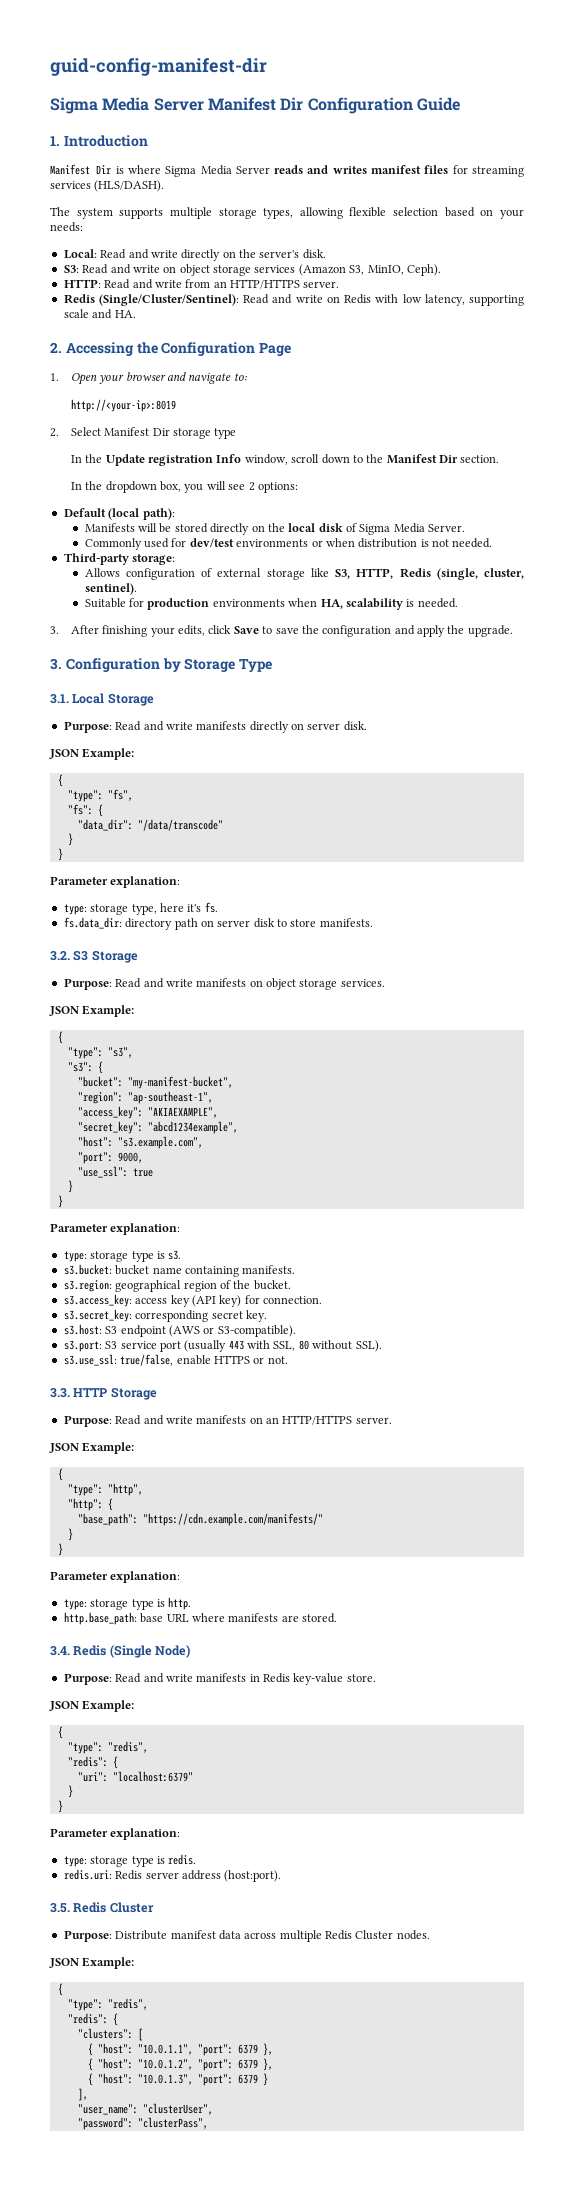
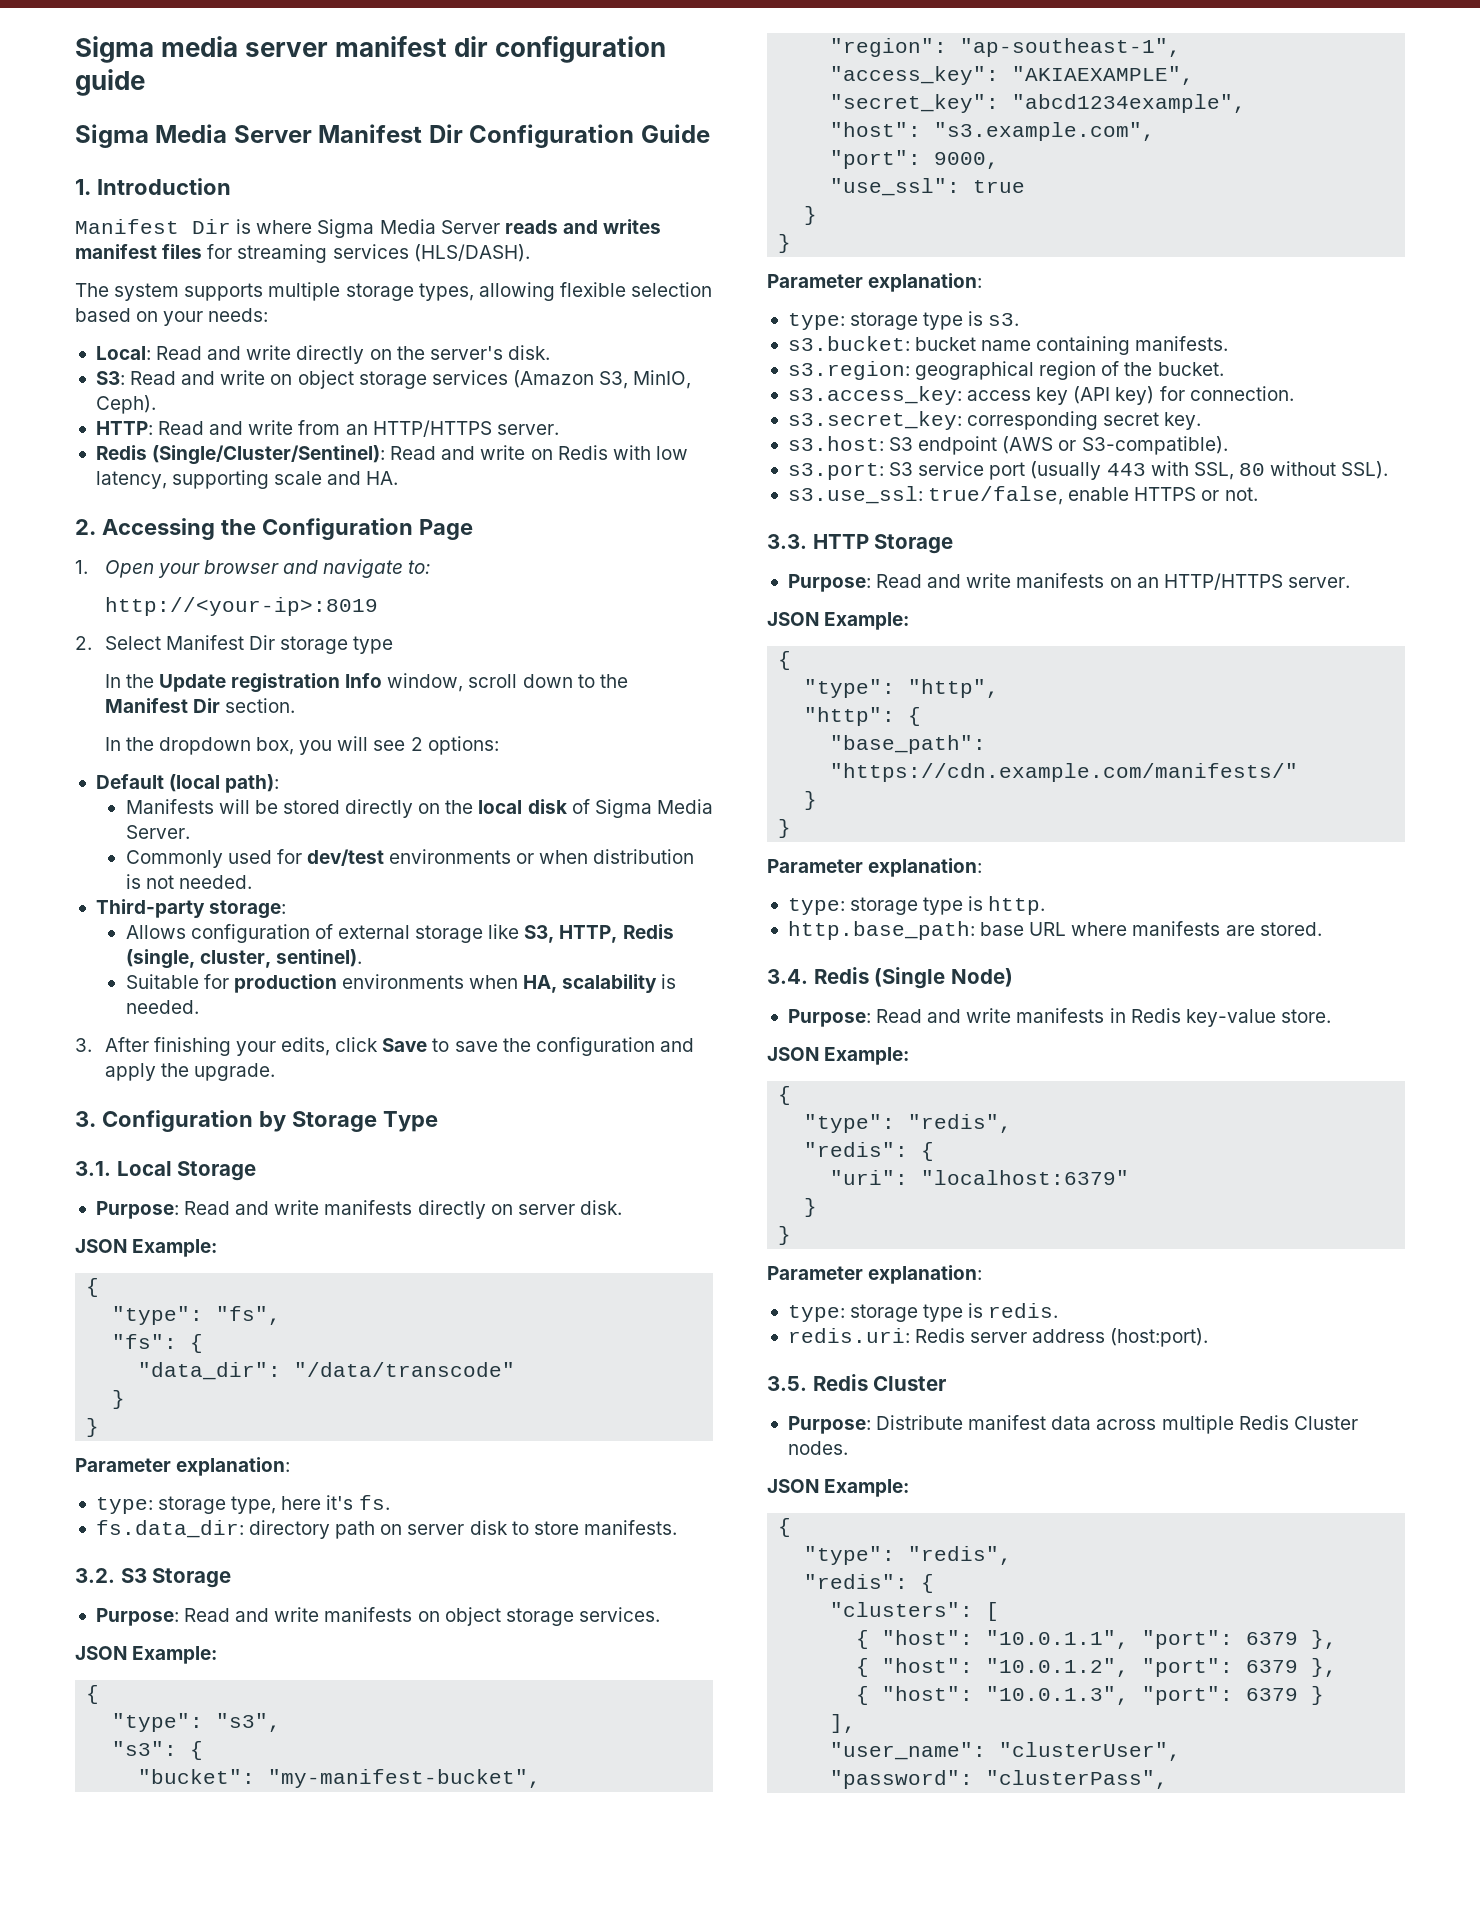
- guid-config-manifest-dir
+ Sigma media server manifest dir configuration guide

